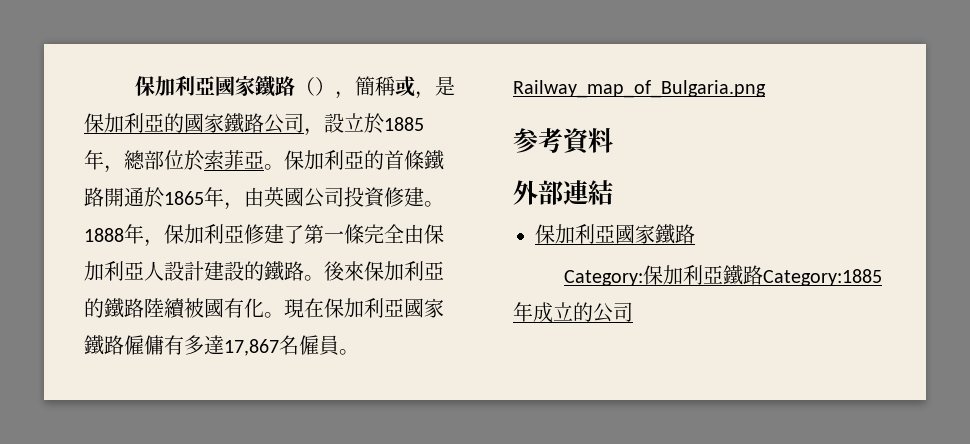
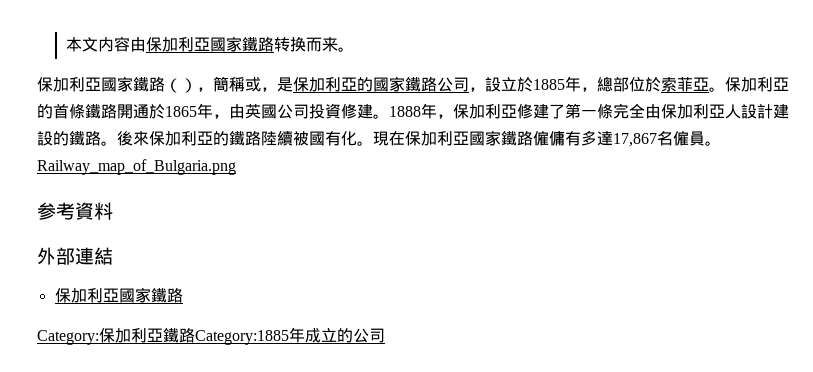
+ 本文内容由保加利亞國家鐵路转换而来。

